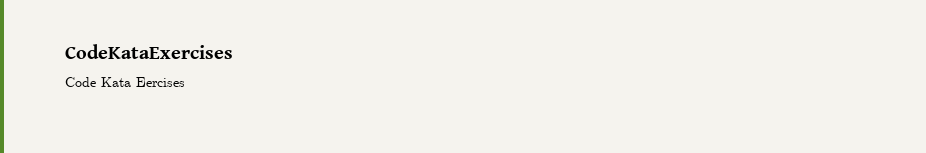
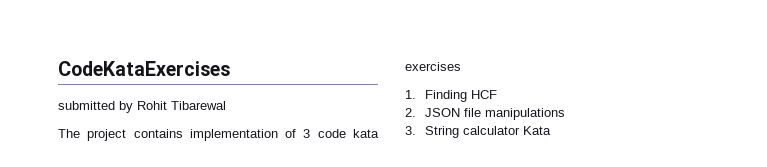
- Code Kata Eercises
+ submitted by Rohit Tibarewal
+ The project contains implementation of 3 code kata exercises
+ 1. Finding HCF
+ 2. JSON file manipulations
+ 3. String calculator Kata

